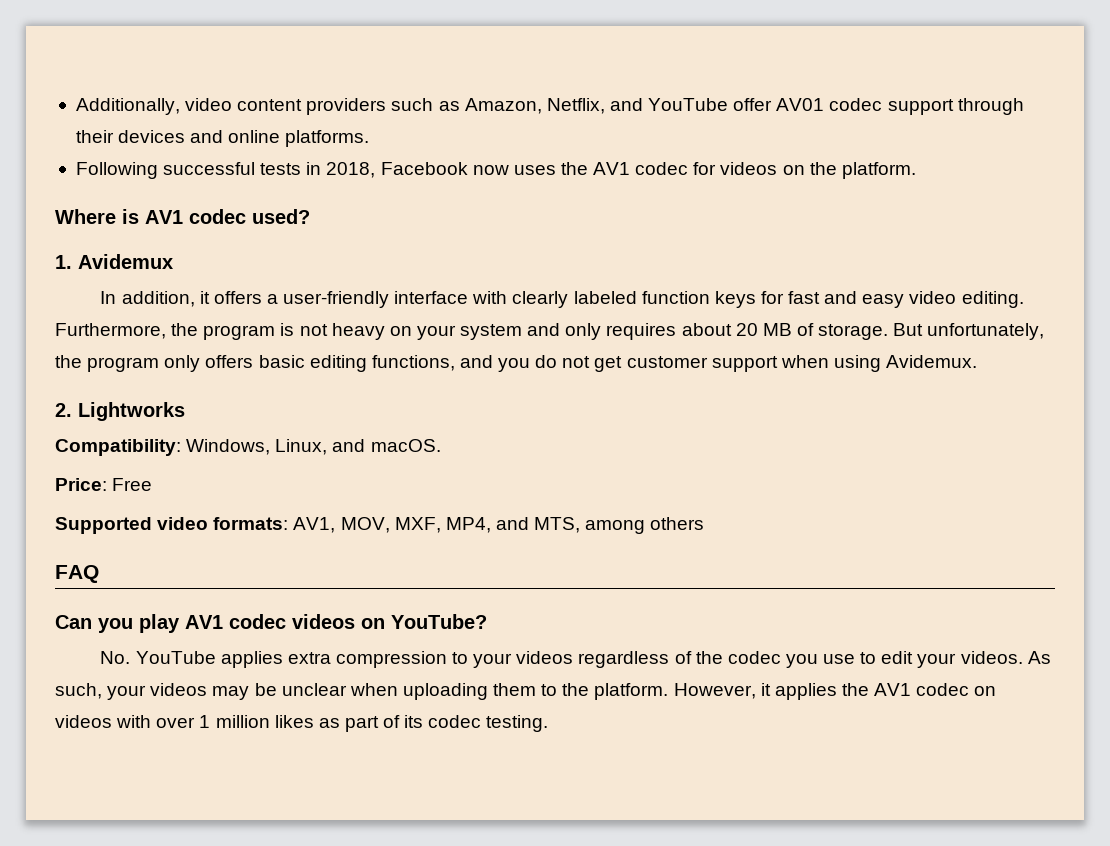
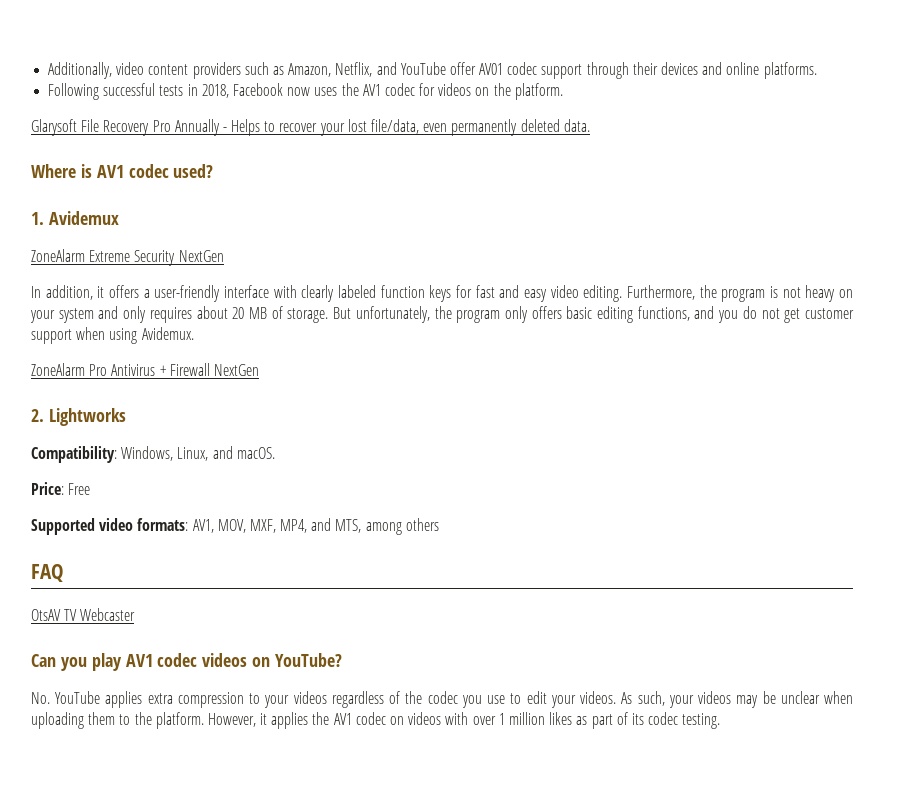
+ Glarysoft File Recovery Pro Annually - Helps to recover your lost file/data, even permanently deleted data.
+ ZoneAlarm Extreme Security NextGen
+ ZoneAlarm Pro Antivirus + Firewall NextGen
+ OtsAV TV Webcaster

